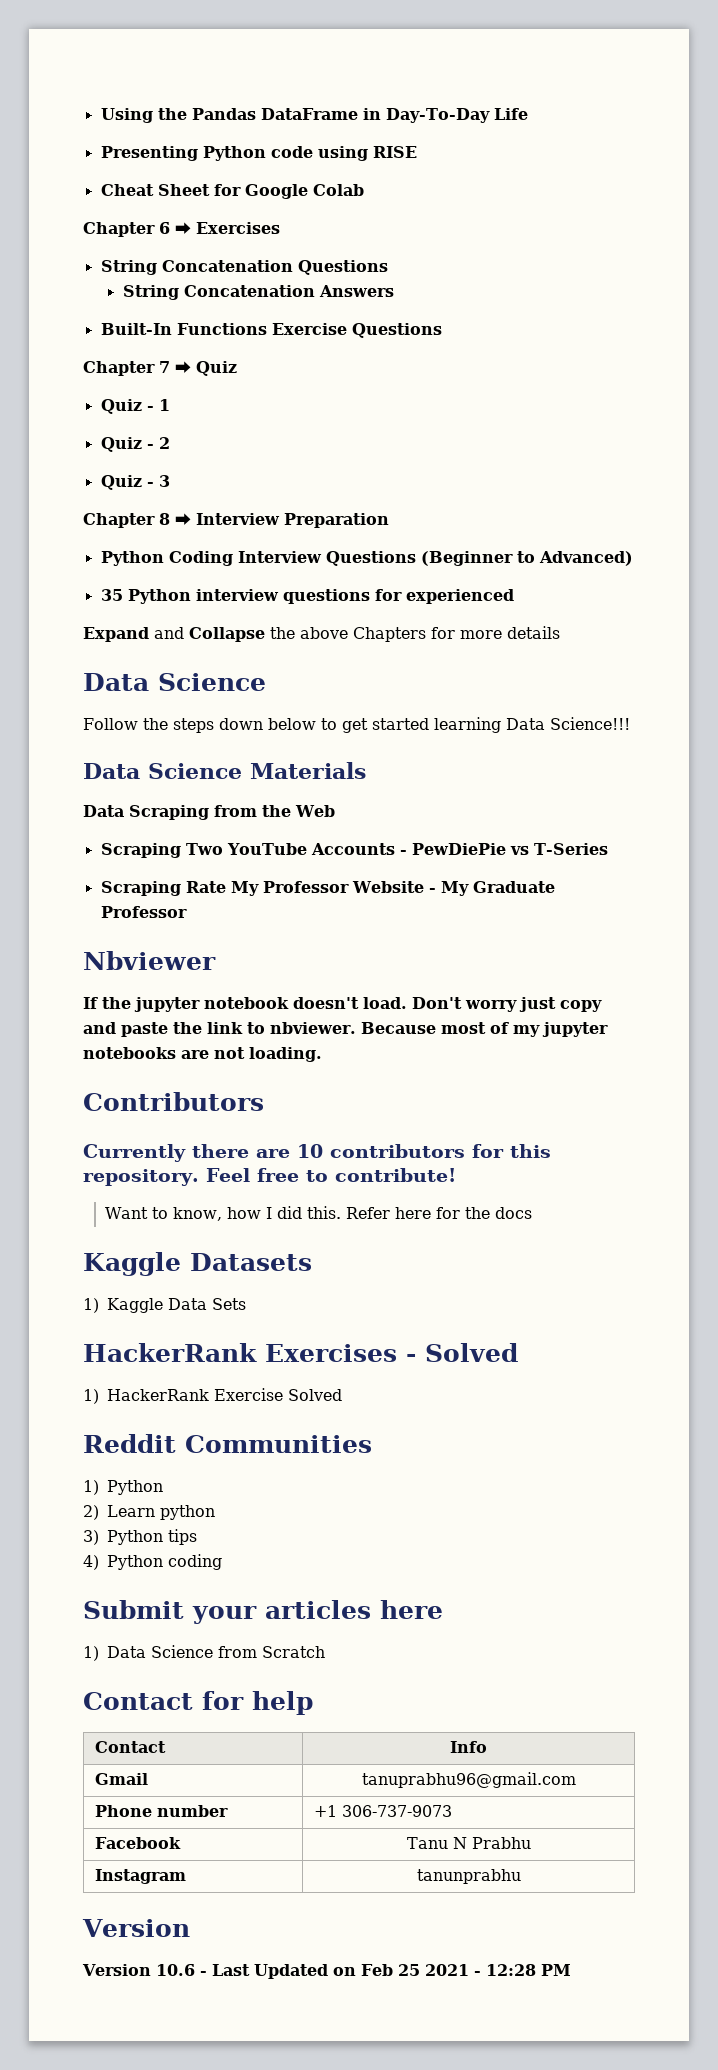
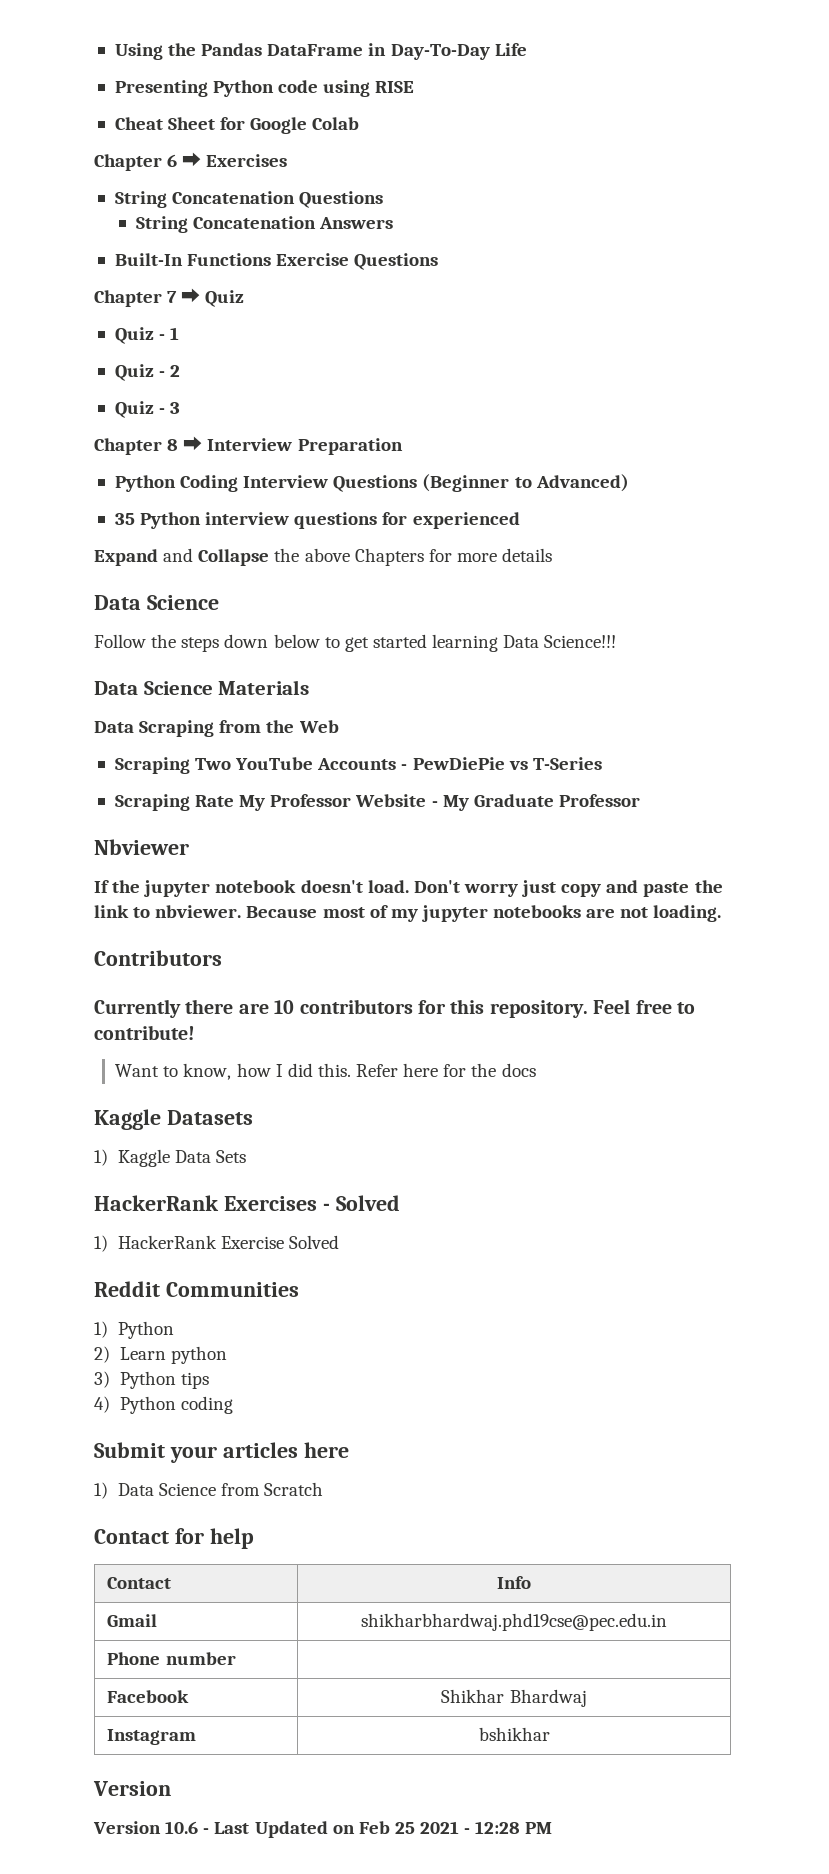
- Gmail | tanuprabhu96@gmail.com
+ Gmail | shikharbhardwaj.phd19cse@pec.edu.in
- Phone number | +1 306-737-9073
+ Phone number |
- Facebook | Tanu N Prabhu
+ Facebook | Shikhar Bhardwaj
- Instagram | tanunprabhu
+ Instagram | bshikhar

